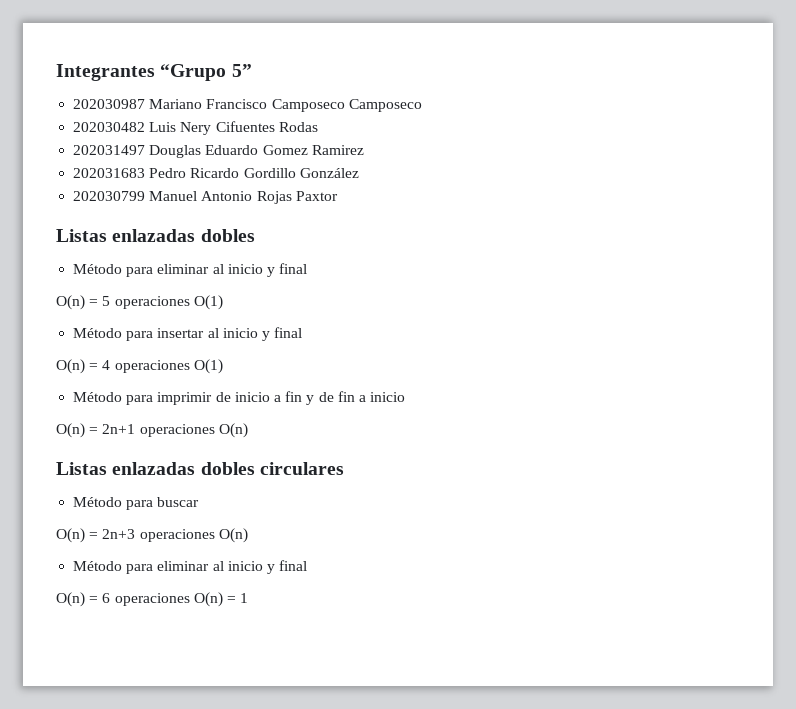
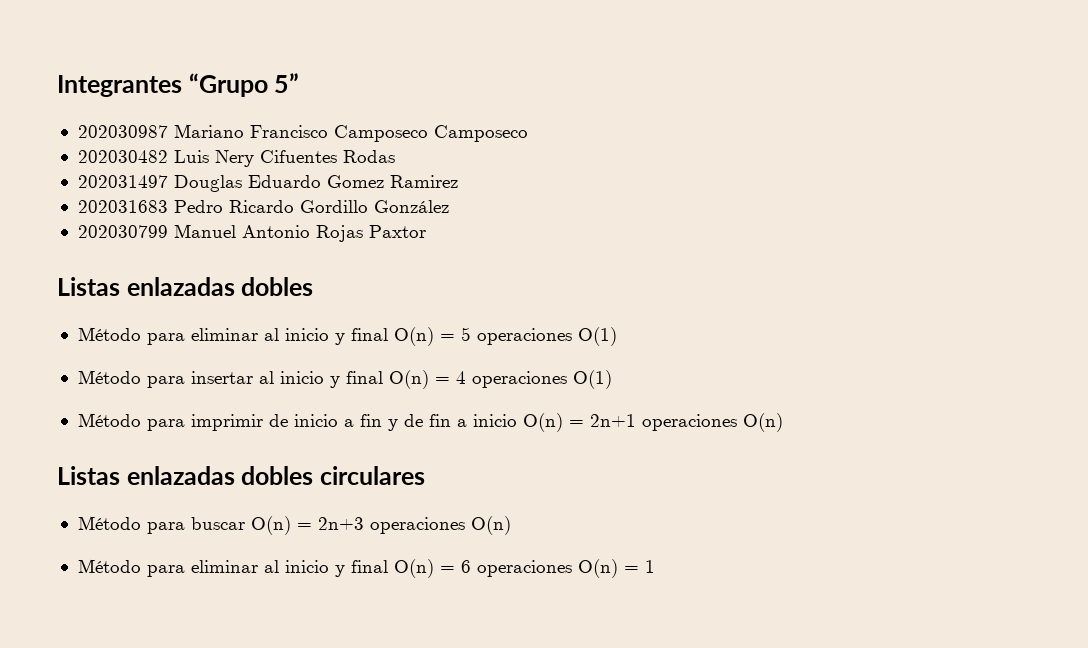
  202030799 Manuel Antonio Rojas Paxtor
  Listas enlazadas dobles
- Método para eliminar al inicio y final
- O(n) = 5 operaciones O(1)
+ Método para eliminar al inicio y final O(n) = 5 operaciones O(1)
- Método para insertar al inicio y final
- O(n) = 4 operaciones O(1)
+ Método para insertar al inicio y final O(n) = 4 operaciones O(1)
- Método para imprimir de inicio a fin y de fin a inicio
- O(n) = 2n+1 operaciones O(n)
+ Método para imprimir de inicio a fin y de fin a inicio O(n) = 2n+1 operaciones O(n)
- Método para buscar
- O(n) = 2n+3 operaciones O(n)
- Método para eliminar al inicio y final
- O(n) = 6 operaciones O(n) = 1
+ Método para buscar O(n) = 2n+3 operaciones O(n)
+ Método para eliminar al inicio y final O(n) = 6 operaciones O(n) = 1

